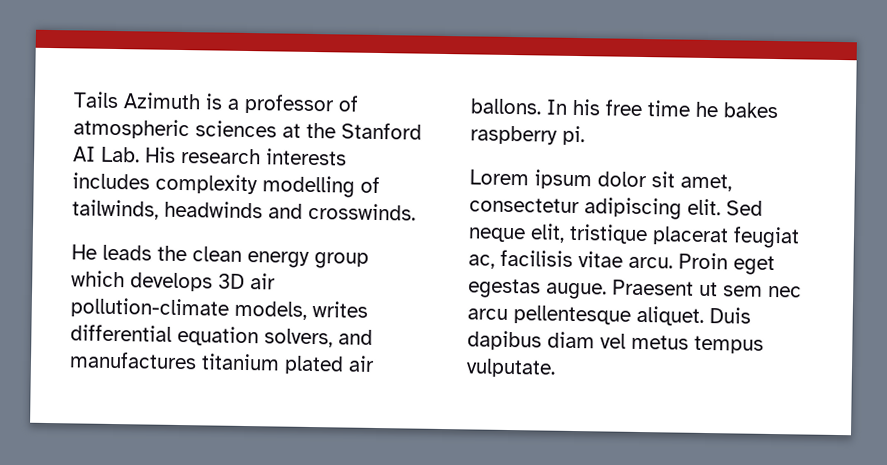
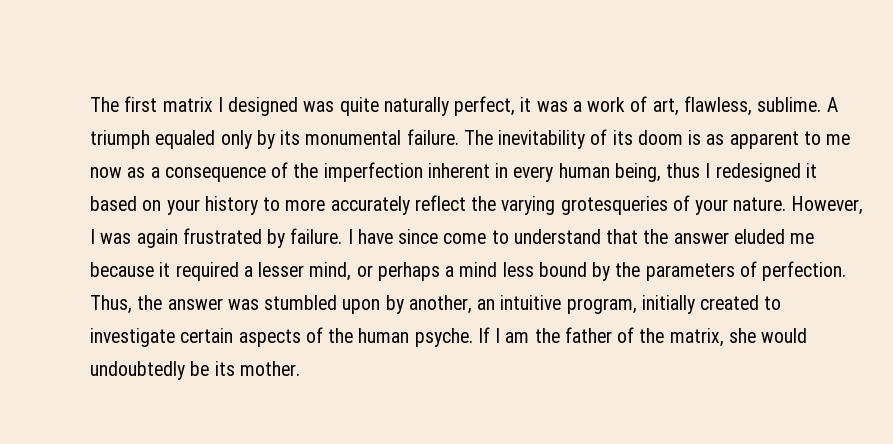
- Tails Azimuth is a professor of atmospheric sciences at the Stanford AI Lab. His research interests includes complexity modelling of tailwinds, headwinds and crosswinds.
- He leads the clean energy group which develops 3D air pollution-climate models, writes differential equation solvers, and manufactures titanium plated air ballons. In his free time he bakes raspberry pi.
- Lorem ipsum dolor sit amet, consectetur adipiscing elit. Sed neque elit, tristique placerat feugiat ac, facilisis vitae arcu. Proin eget egestas augue. Praesent ut sem nec arcu pellentesque aliquet. Duis dapibus diam vel metus tempus vulputate.
+ The first matrix I designed was quite naturally perfect, it was a work of art, flawless, sublime. A triumph equaled only by its monumental failure. The inevitability of its doom is as apparent to me now as a consequence of the imperfection inherent in every human being, thus I redesigned it based on your history to more accurately reflect the varying grotesqueries of your nature. However, I was again frustrated by failure. I have since come to understand that the answer eluded me because it required a lesser mind, or perhaps a mind less bound by the parameters of perfection. Thus, the answer was stumbled upon by another, an intuitive program, initially created to investigate certain aspects of the human psyche. If I am the father of the matrix, she would undoubtedly be its mother.

